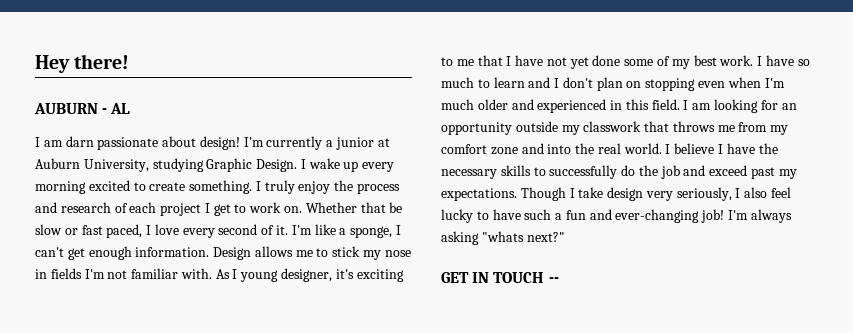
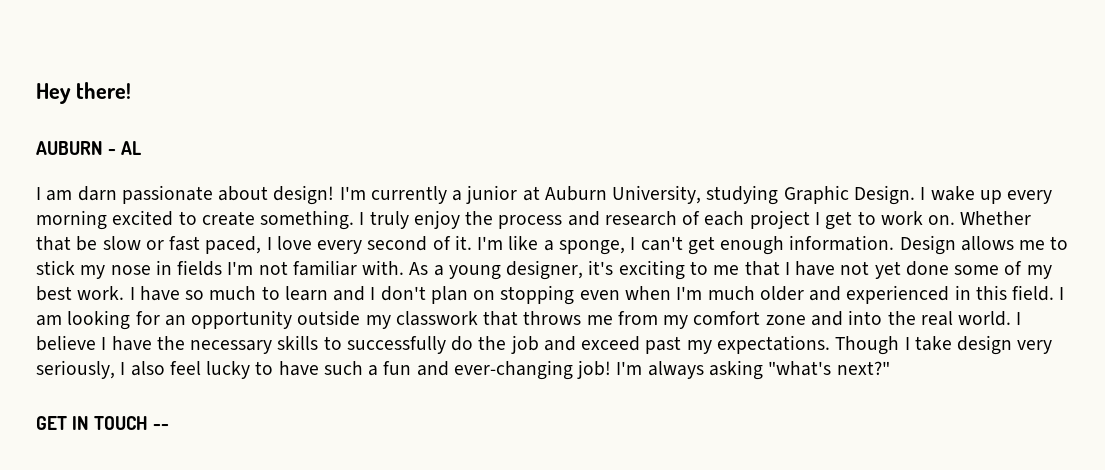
- As I young designer, it's exciting to me that I have not yet done some of my best work.
+ As a young designer, it's exciting to me that I have not yet done some of my best work.
- I'm always asking "whats next?"
+ I'm always asking "what's next?"

